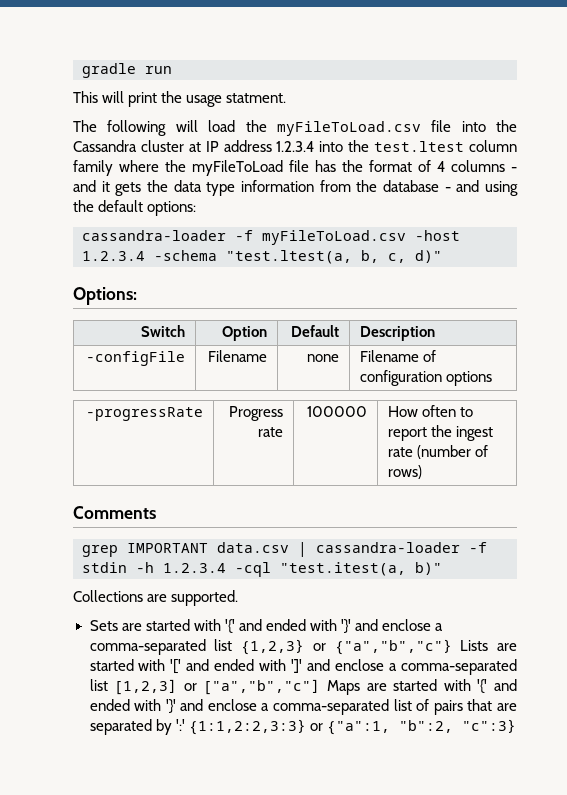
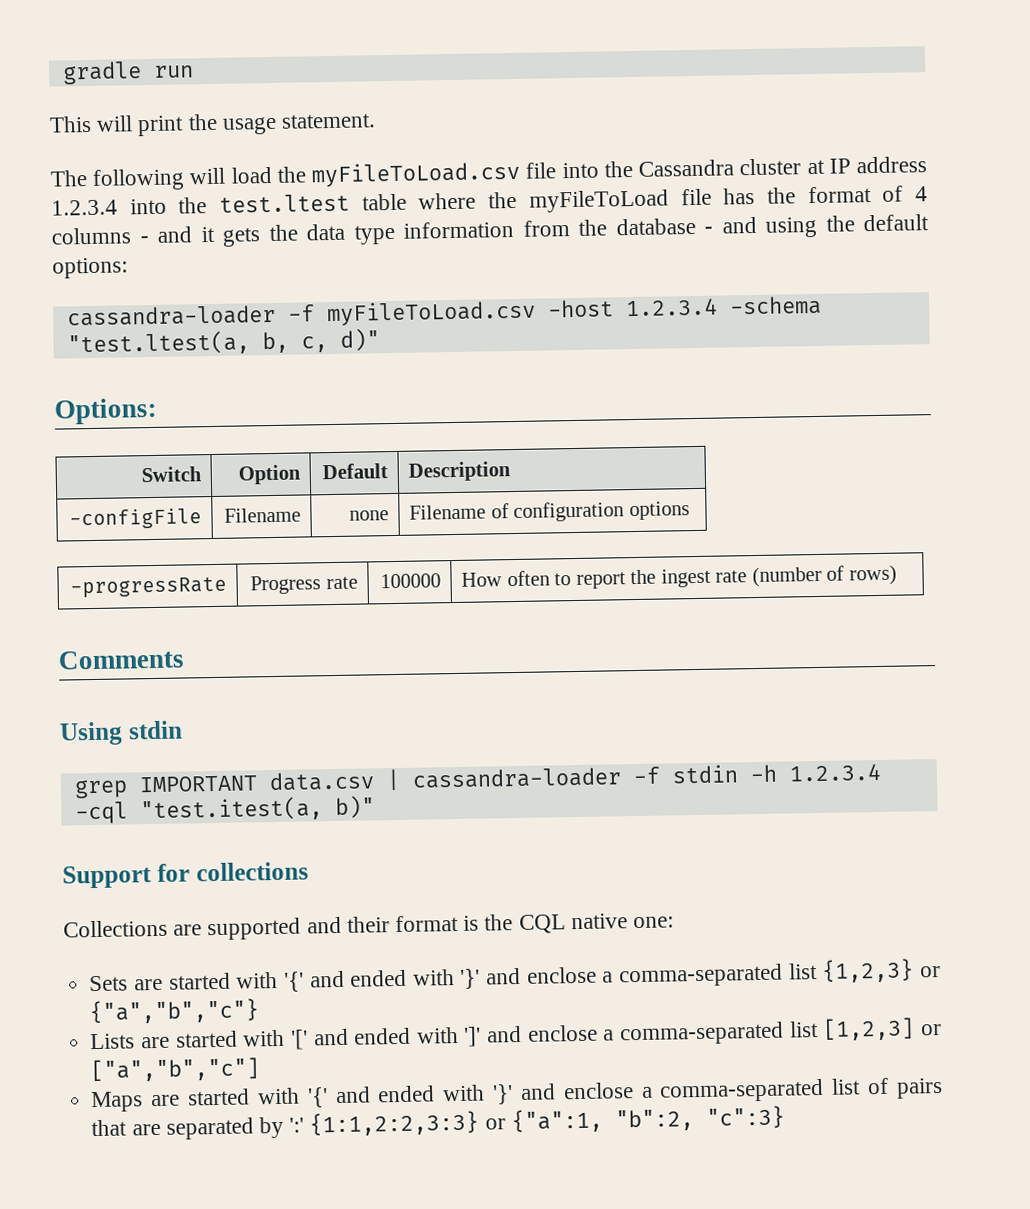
- This will print the usage statment.
+ This will print the usage statement.
- The following will load the myFileToLoad.csv file into the Cassandra cluster at IP address 1.2.3.4 into the test.ltest column family where the myFileToLoad file has the format of 4 columns - and it gets the data type information from the database - and using the default options:
+ The following will load the myFileToLoad.csv file into the Cassandra cluster at IP address 1.2.3.4 into the test.ltest table where the myFileToLoad file has the format of 4 columns - and it gets the data type information from the database - and using the default options:
+ Using stdin
+ Support for collections
- Collections are supported.
+ Collections are supported and their format is the CQL native one:
- Sets are started with '{' and ended with '}' and enclose a comma-separated list {1,2,3} or {"a","b","c"} Lists are started with '[' and ended with ']' and enclose a comma-separated list [1,2,3] or ["a","b","c"] Maps are started with '{' and ended with '}' and enclose a comma-separated list of pairs that are separated by ':' {1:1,2:2,3:3} or {"a":1, "b":2, "c":3}
+ Sets are started with '{' and ended with '}' and enclose a comma-separated list {1,2,3} or {"a","b","c"}
+ Lists are started with '[' and ended with ']' and enclose a comma-separated list [1,2,3] or ["a","b","c"]
+ Maps are started with '{' and ended with '}' and enclose a comma-separated list of pairs that are separated by ':' {1:1,2:2,3:3} or {"a":1, "b":2, "c":3}

